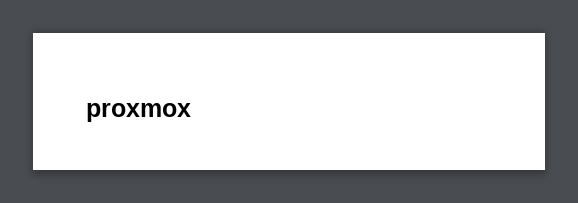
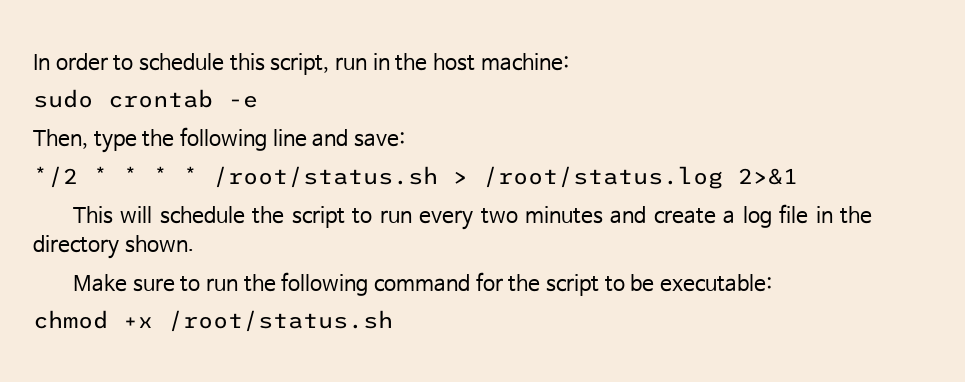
- proxmox
+ In order to schedule this script, run in the host machine:
+ sudo crontab -e
+ Then, type the following line and save:
+ */2 * * * * /root/status.sh > /root/status.log 2>&1
+ This will schedule the script to run every two minutes and create a log file in the directory shown.
+ Make sure to run the following command for the script to be executable:
+ chmod +x /root/status.sh

